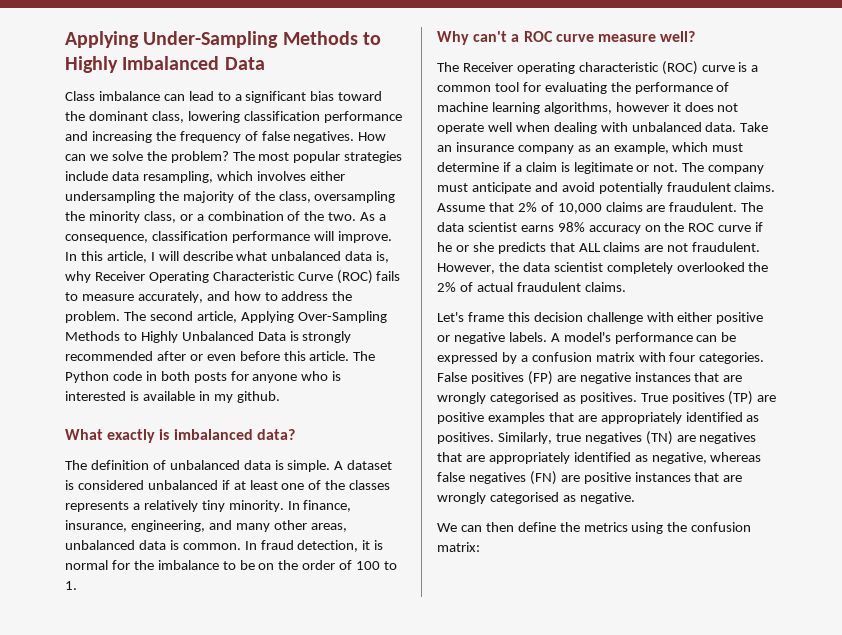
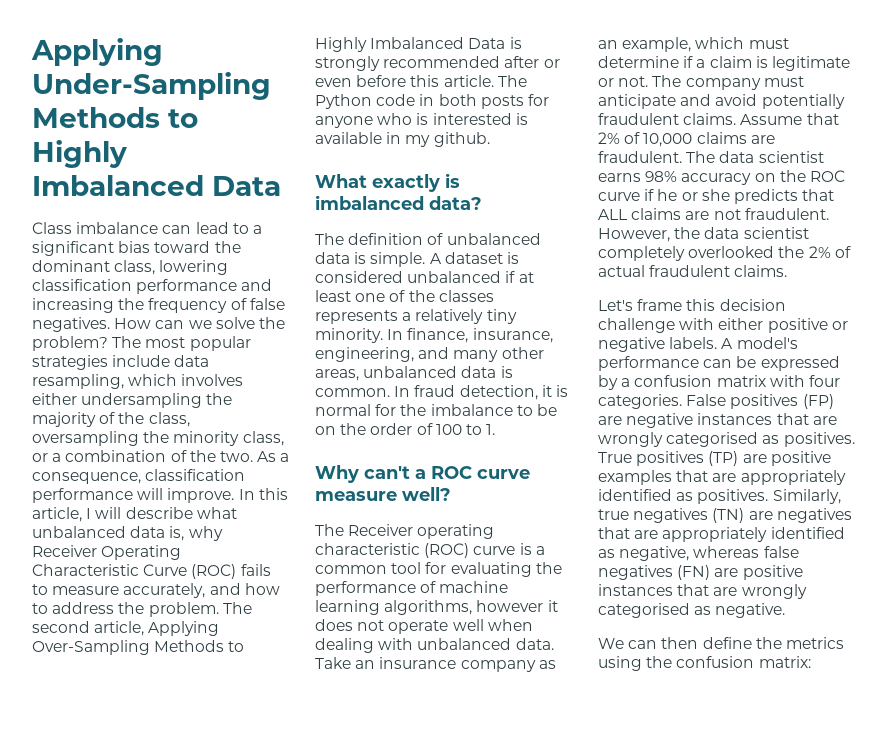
- The second article, Applying Over-Sampling Methods to Highly Unbalanced Data is strongly recommended after or even before this article.
+ The second article, Applying Over-Sampling Methods to Highly Imbalanced Data is strongly recommended after or even before this article.

